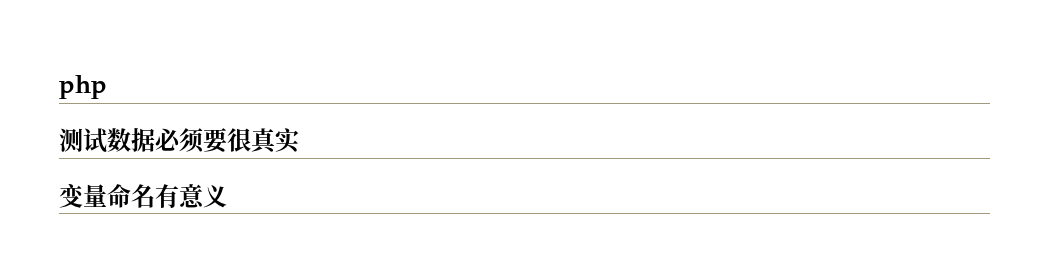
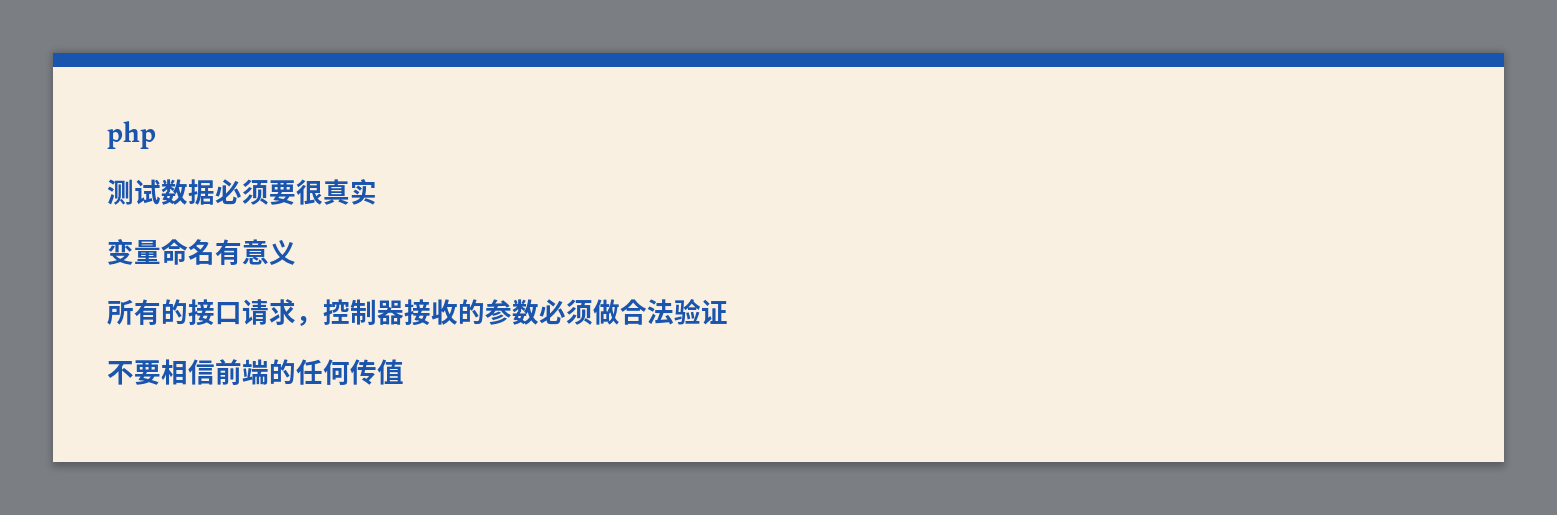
+ 所有的接口请求，控制器接收的参数必须做合法验证
+ 不要相信前端的任何传值

